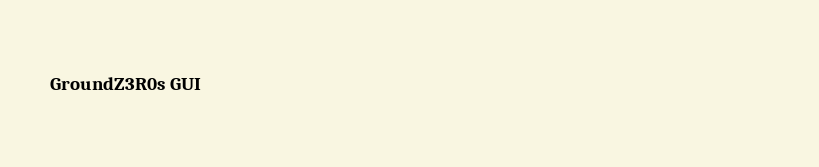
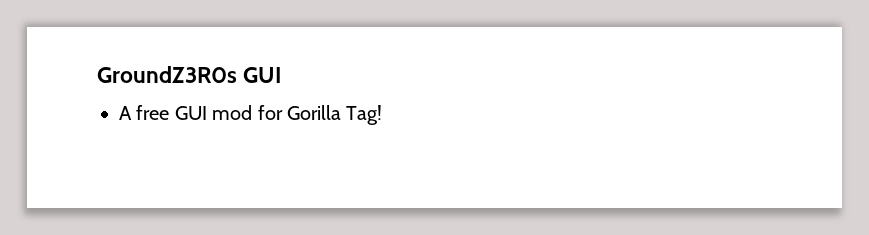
+ A free GUI mod for Gorilla Tag!

